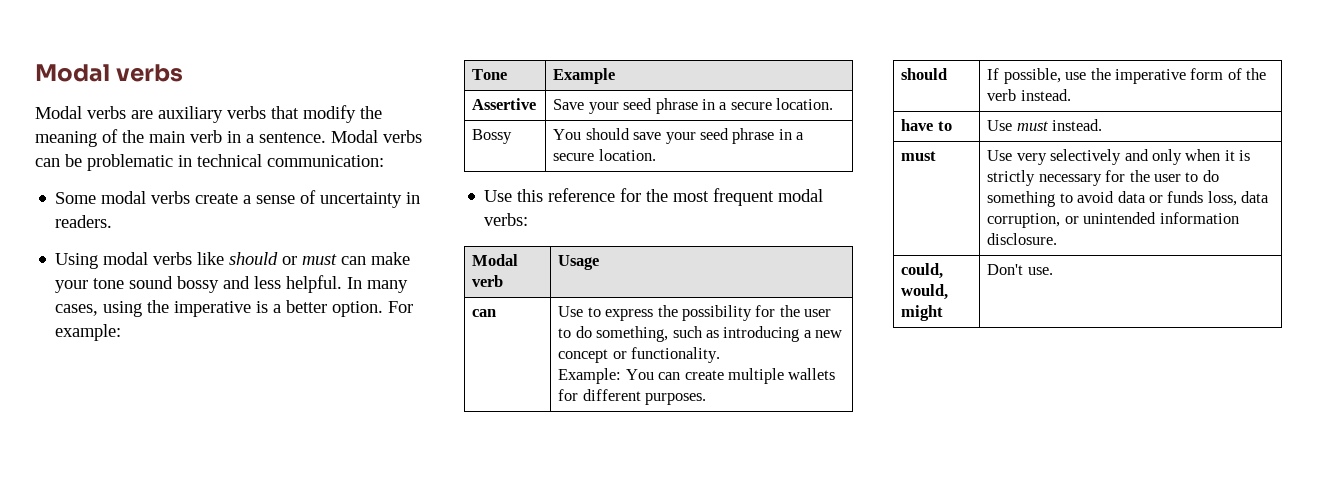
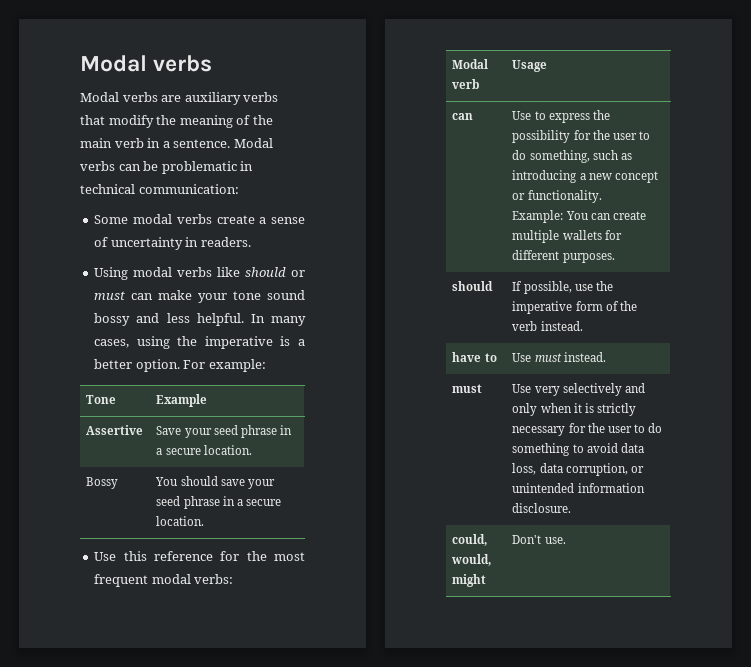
- must | Use very selectively and only when it is strictly necessary for the user to do something to avoid data or funds loss, data corruption, or unintended information disclosure.
+ must | Use very selectively and only when it is strictly necessary for the user to do something to avoid data loss, data corruption, or unintended information disclosure.

